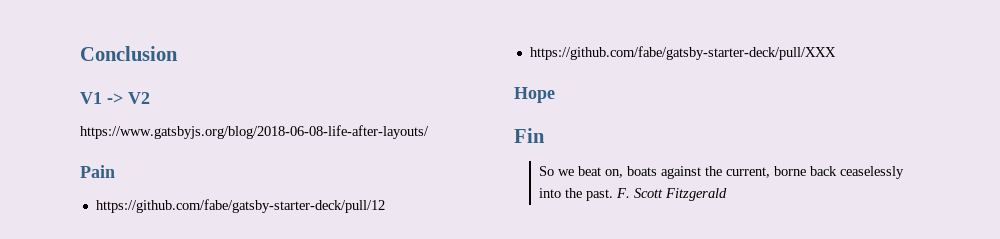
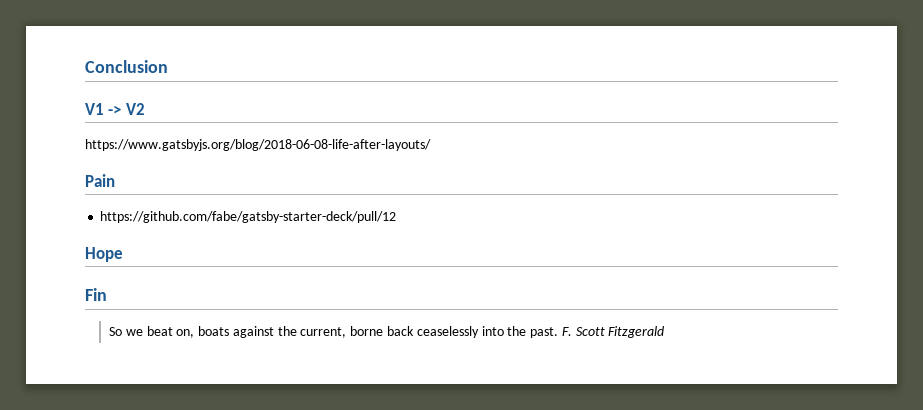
- https://github.com/fabe/gatsby-starter-deck/pull/XXX

